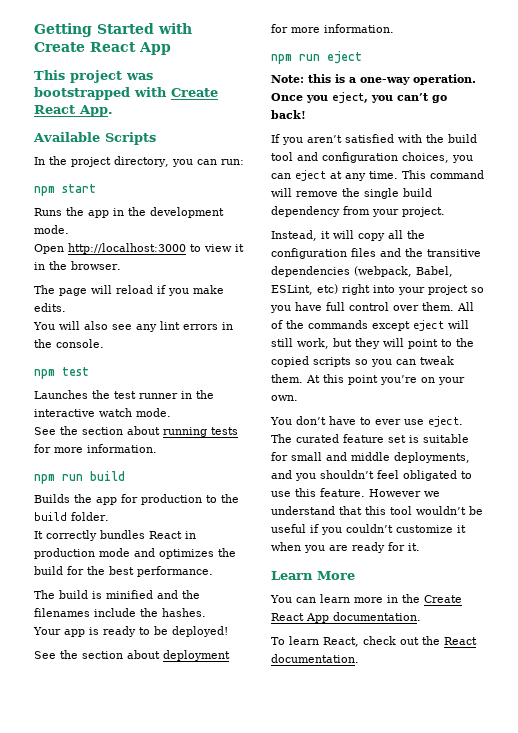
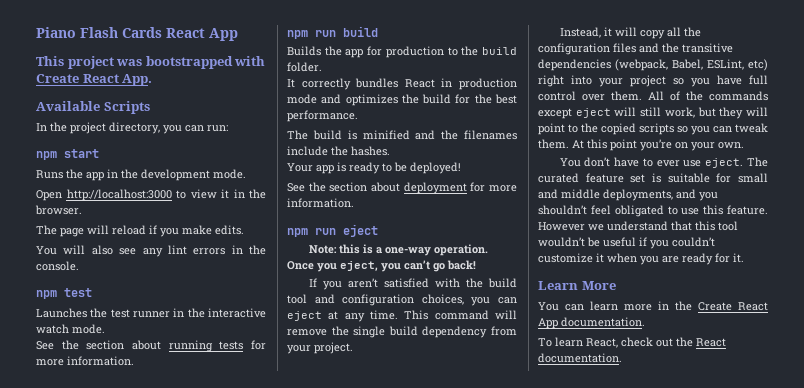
- Getting Started with Create React App
+ Piano Flash Cards React App

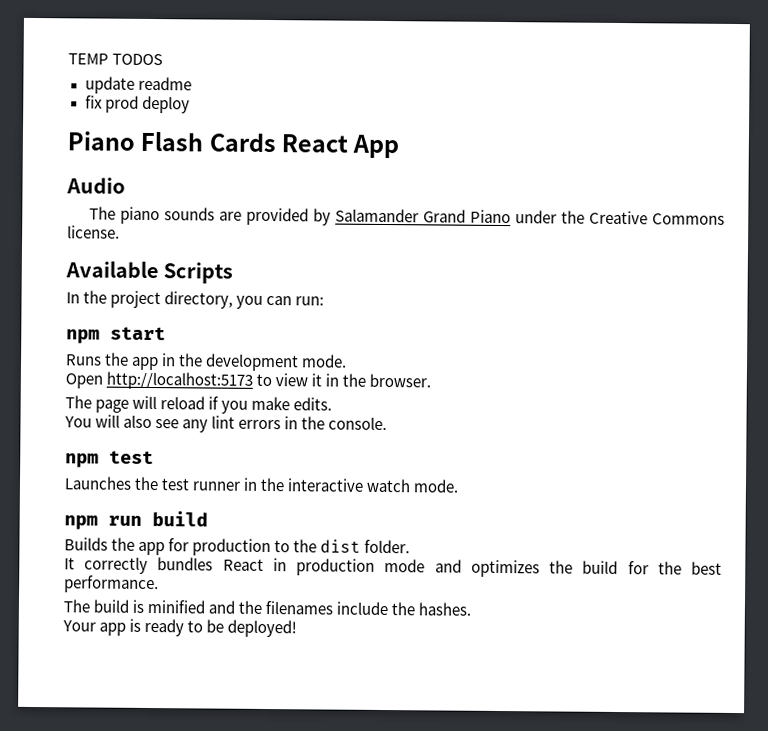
+ TEMP TODOS
+ update readme
+ fix prod deploy
- This project was bootstrapped with Create React App.
+ Audio
+ The piano sounds are provided by Salamander Grand Piano under the Creative Commons license.
- Open http://localhost:3000 to view it in the browser.
+ Open http://localhost:5173 to view it in the browser.
- See the section about running tests for more information.
- Builds the app for production to the build folder.
+ Builds the app for production to the dist folder.
- See the section about deployment for more information.
- npm run eject
- Note: this is a one-way operation. Once you eject, you can’t go back!
- If you aren’t satisfied with the build tool and configuration choices, you can eject at any time. This command will remove the single build dependency from your project.
- Instead, it will copy all the configuration files and the transitive dependencies (webpack, Babel, ESLint, etc) right into your project so you have full control over them. All of the commands except eject will still work, but they will point to the copied scripts so you can tweak them. At this point you’re on your own.
- You don’t have to ever use eject. The curated feature set is suitable for small and middle deployments, and you shouldn’t feel obligated to use this feature. However we understand that this tool wouldn’t be useful if you couldn’t customize it when you are ready for it.
- Learn More
- You can learn more in the Create React App documentation.
- To learn React, check out the React documentation.

